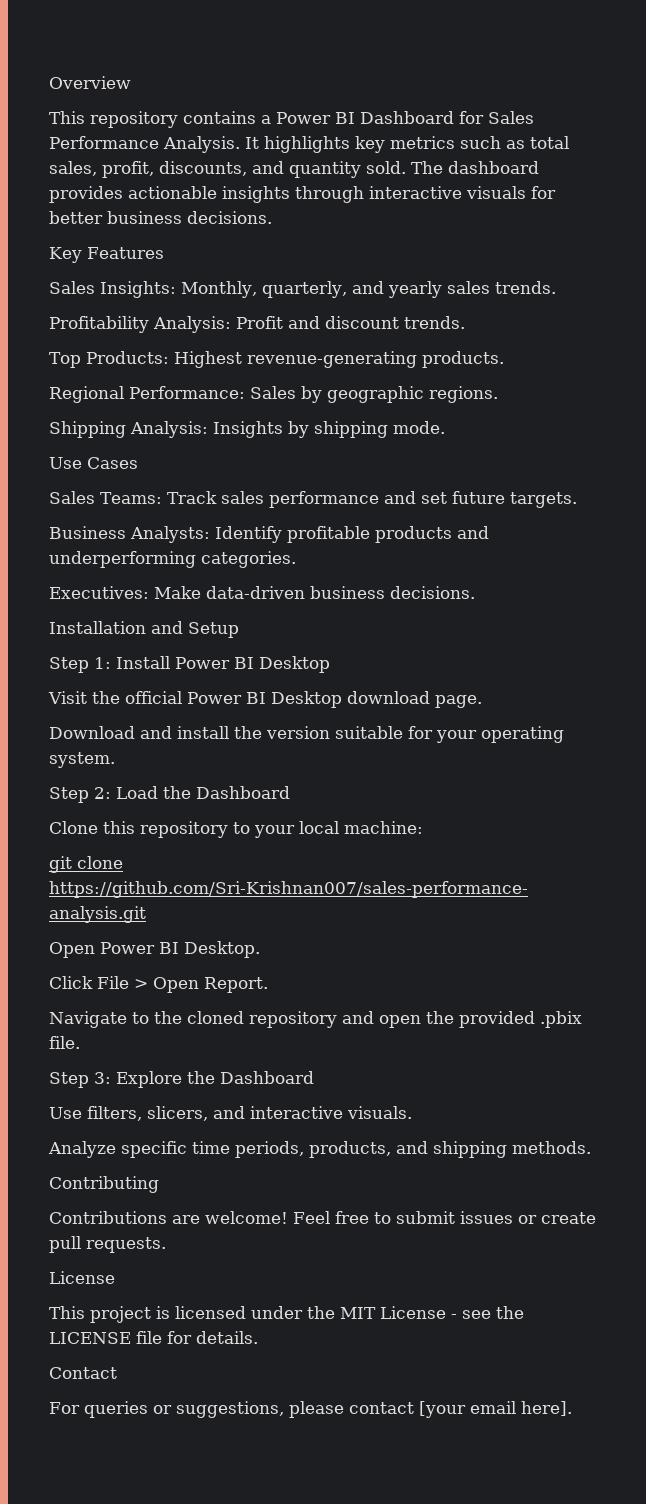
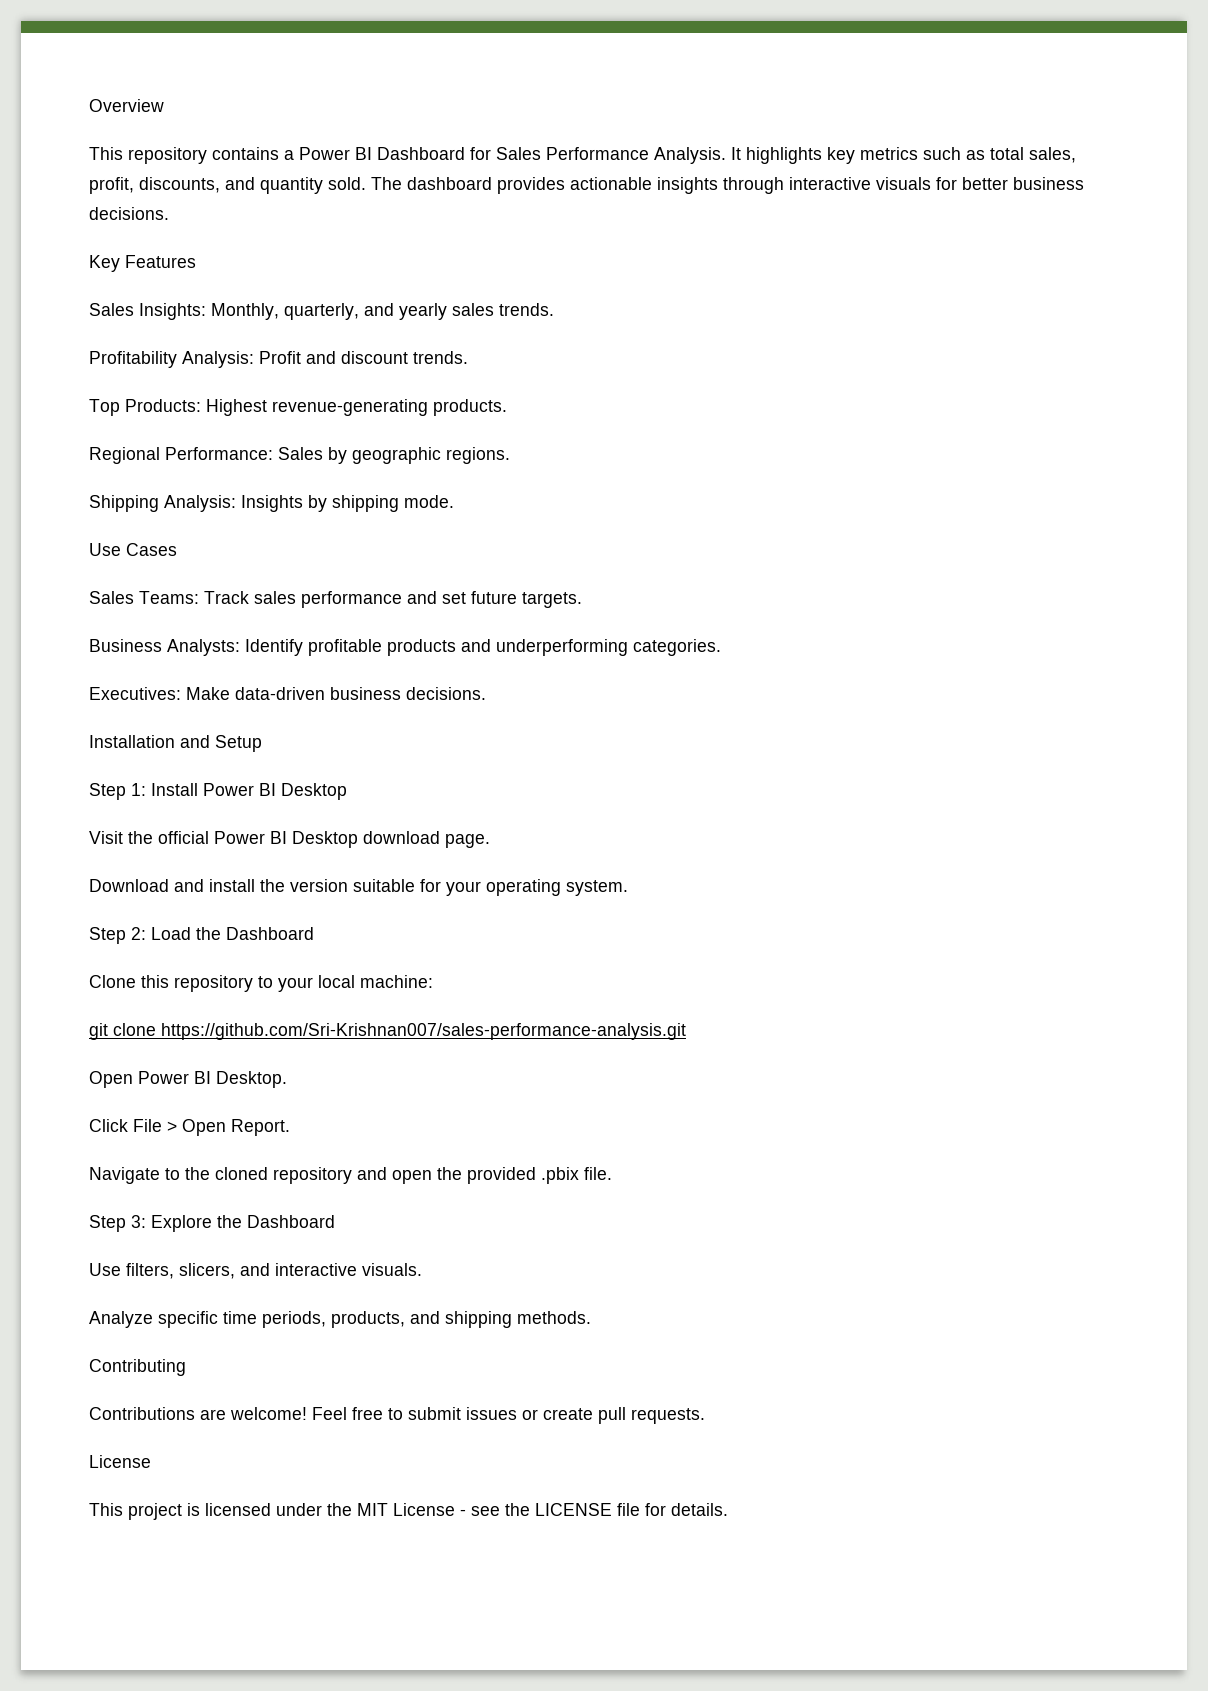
- Contact
- For queries or suggestions, please contact [your email here].

